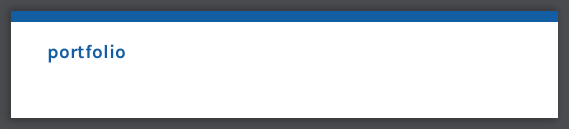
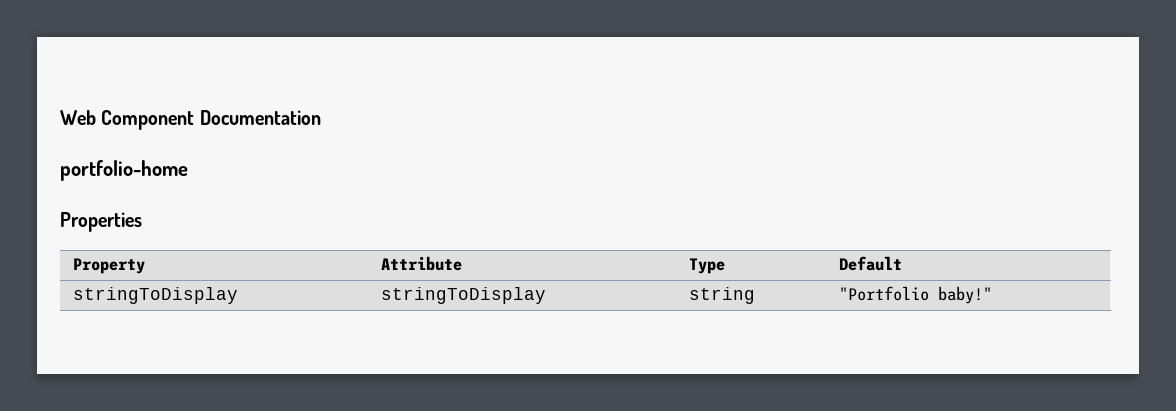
- portfolio
+ Web Component Documentation
+ portfolio-home
+ Properties
+ Property | Attribute | Type | Default
+ stringToDisplay | stringToDisplay | string | "Portfolio baby!"

